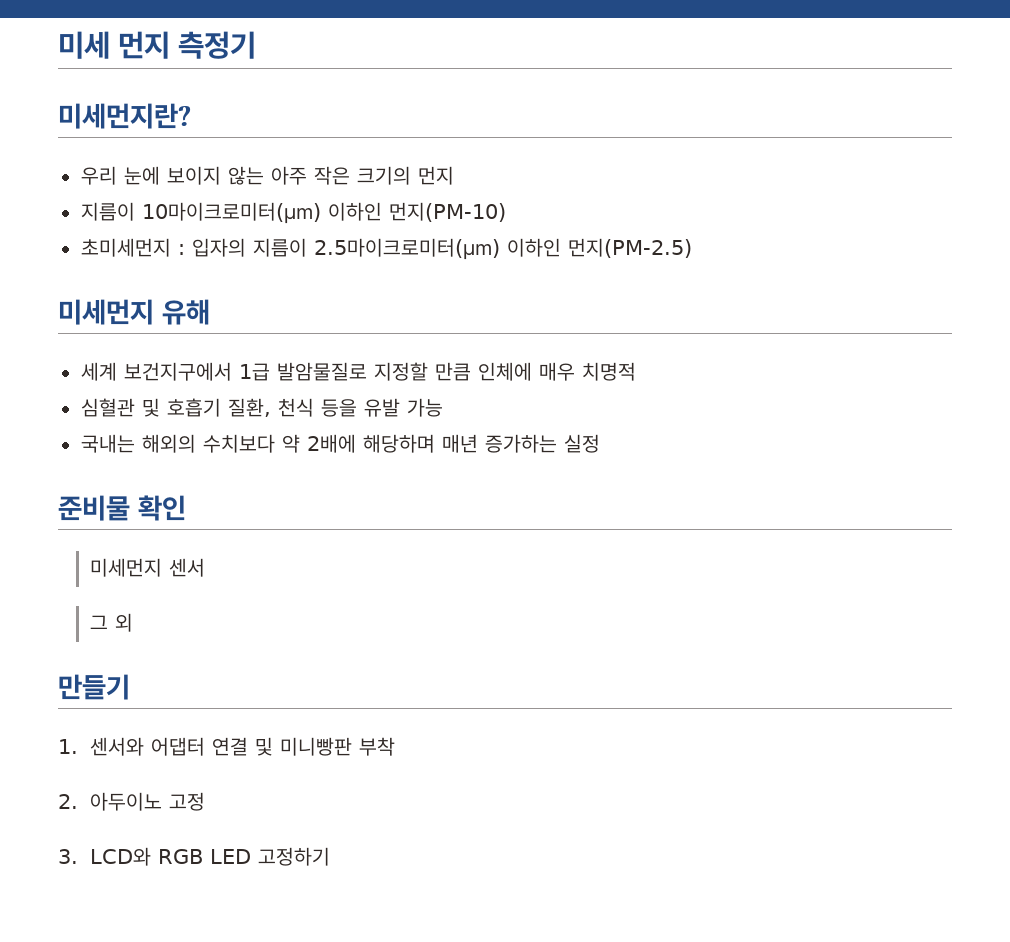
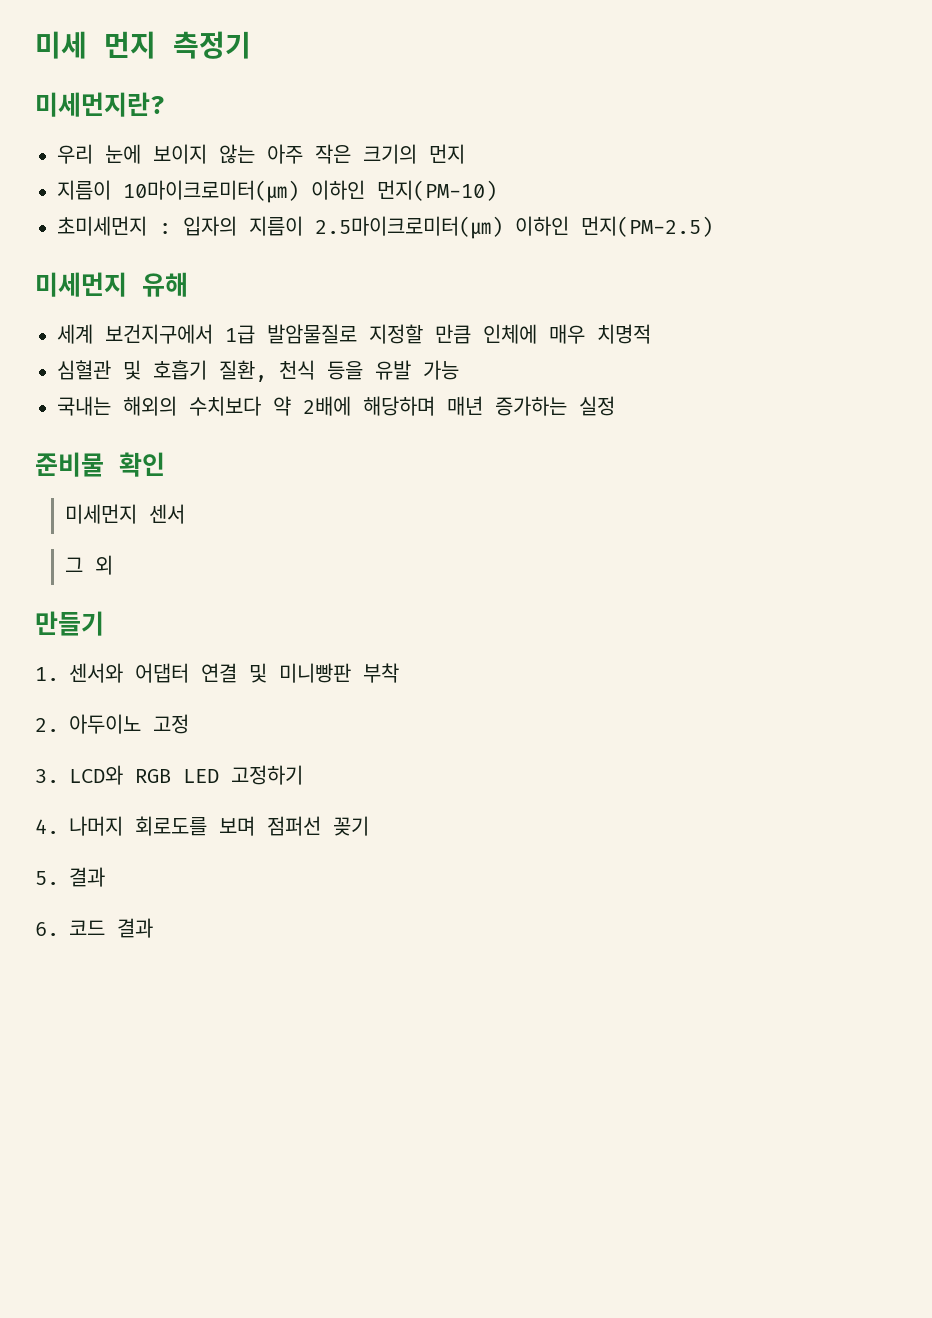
+ 4. 나머지 회로도를 보며 점퍼선 꽂기
+ 5. 결과
+ 6. 코드 결과

